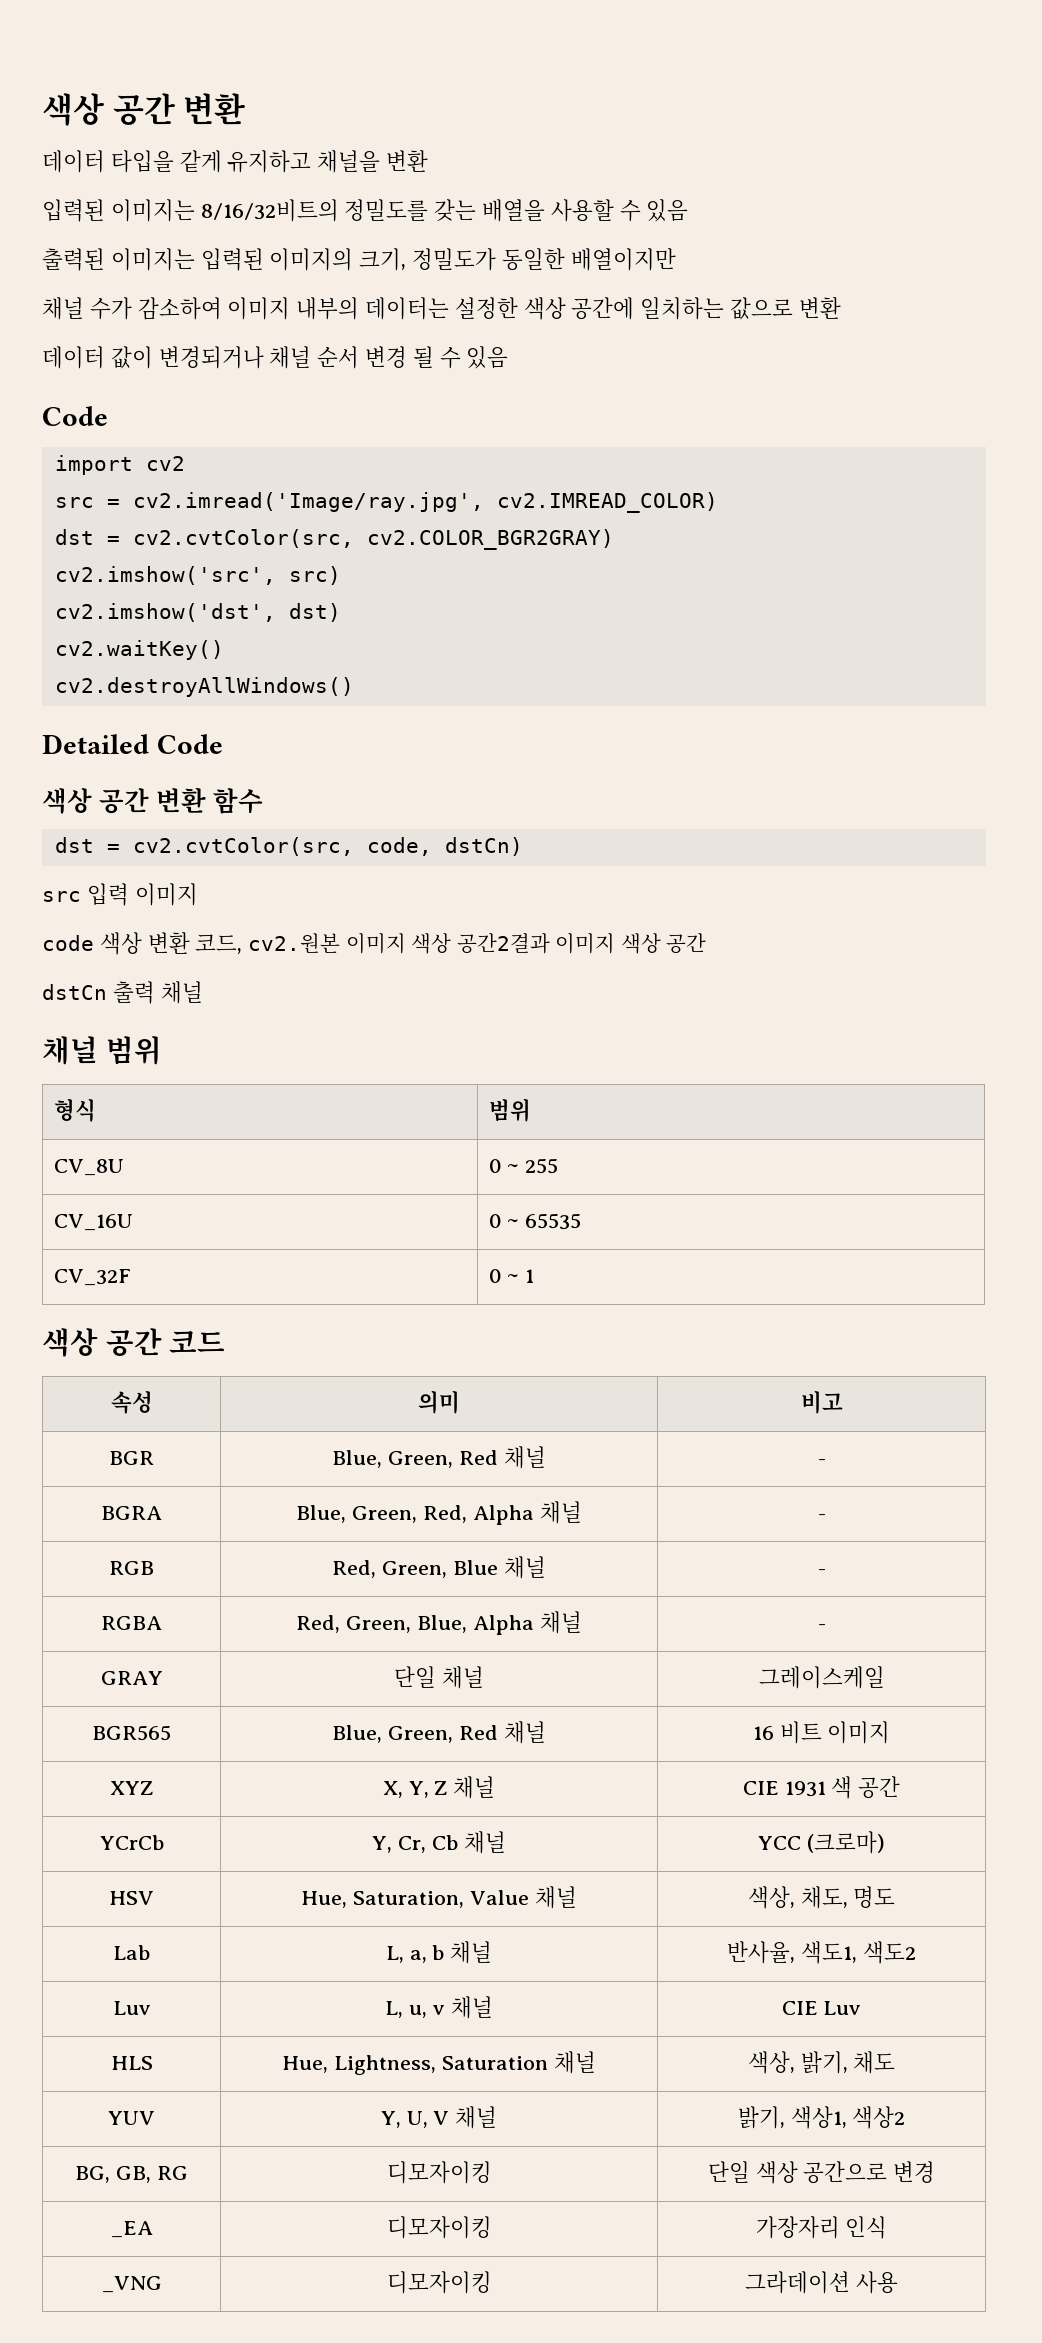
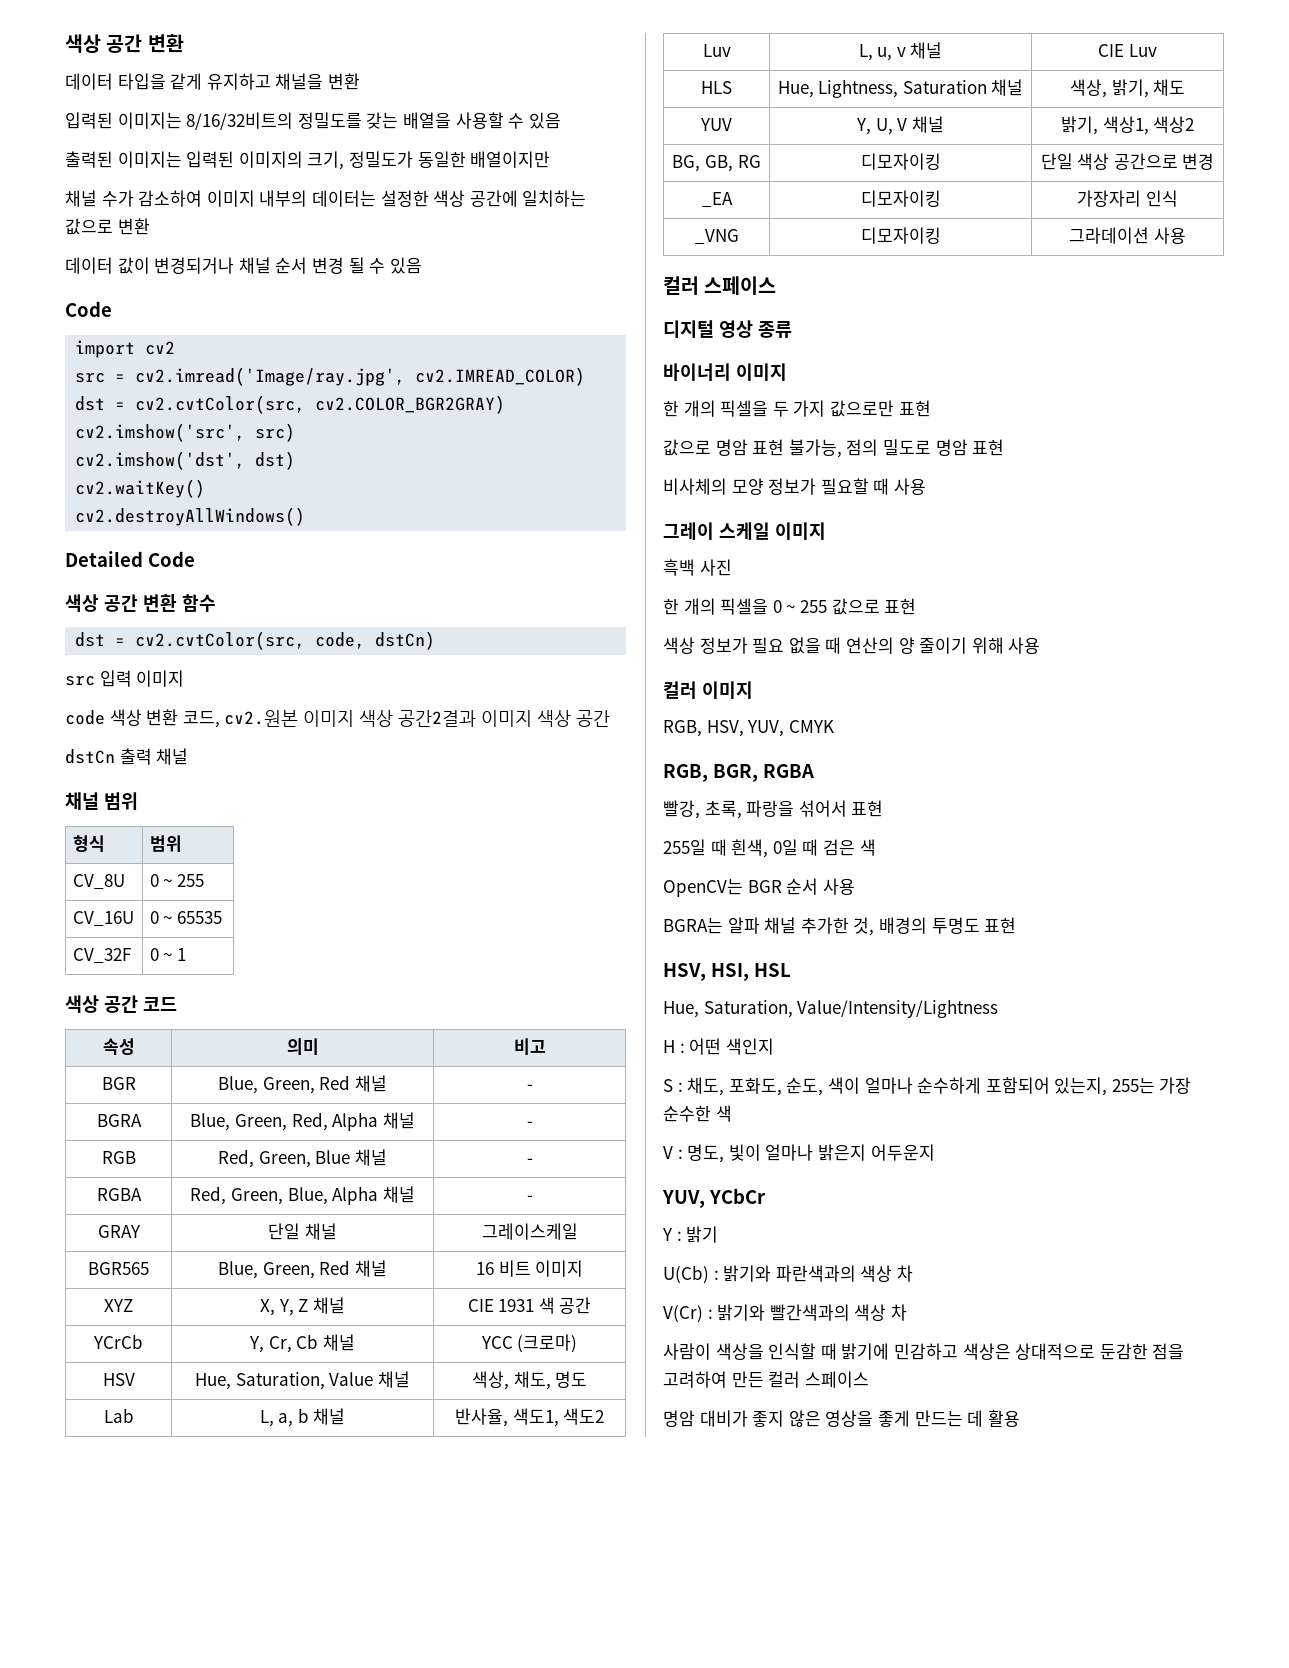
  _VNG | 디모자이킹 | 그라데이션 사용
+ 컬러 스페이스
+ 디지털 영상 종류
+ 바이너리 이미지
+ 한 개의 픽셀을 두 가지 값으로만 표현
+ 값으로 명암 표현 불가능, 점의 밀도로 명암 표현
+ 비사체의 모양 정보가 필요할 때 사용
+ 그레이 스케일 이미지
+ 흑백 사진
+ 한 개의 픽셀을 0 ~ 255 값으로 표현
+ 색상 정보가 필요 없을 때 연산의 양 줄이기 위해 사용
+ 컬러 이미지
+ RGB, HSV, YUV, CMYK
+ RGB, BGR, RGBA
+ 빨강, 초록, 파랑을 섞어서 표현
+ 255일 때 흰색, 0일 때 검은 색
+ OpenCV는 BGR 순서 사용
+ BGRA는 알파 채널 추가한 것, 배경의 투명도 표현
+ HSV, HSI, HSL
+ Hue, Saturation, Value/Intensity/Lightness
+ H : 어떤 색인지
+ S : 채도, 포화도, 순도, 색이 얼마나 순수하게 포함되어 있는지, 255는 가장 순수한 색
+ V : 명도, 빛이 얼마나 밝은지 어두운지
+ YUV, YCbCr
+ Y : 밝기
+ U(Cb) : 밝기와 파란색과의 색상 차
+ V(Cr) : 밝기와 빨간색과의 색상 차
+ 사람이 색상을 인식할 때 밝기에 민감하고 색상은 상대적으로 둔감한 점을 고려하여 만든 컬러 스페이스
+ 명암 대비가 좋지 않은 영상을 좋게 만드는 데 활용

